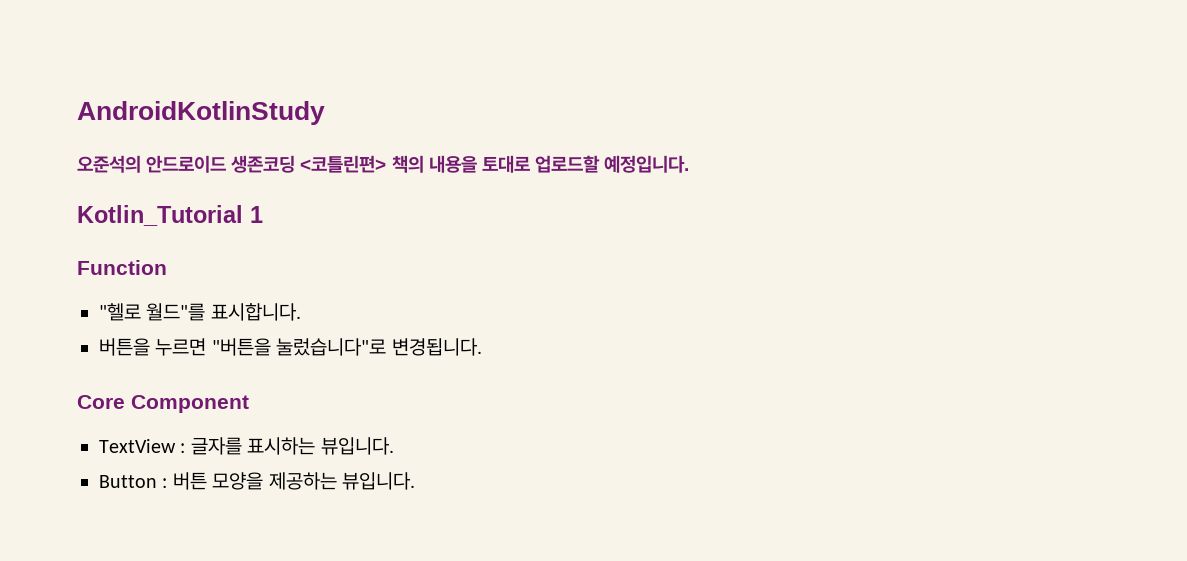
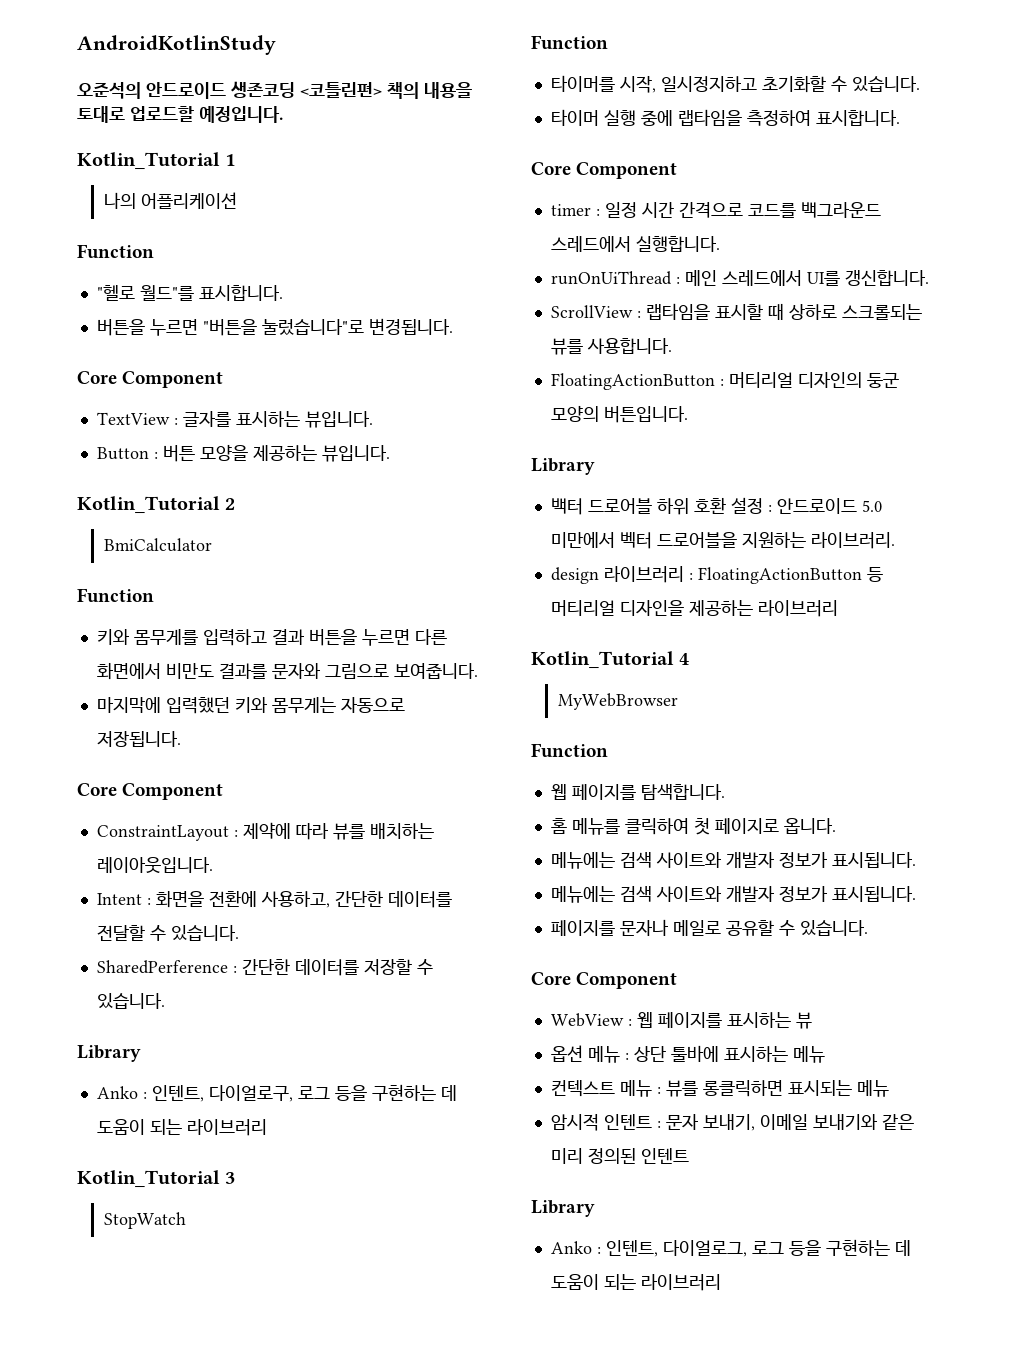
+ 나의 어플리케이션
+ Kotlin_Tutorial 2
+ BmiCalculator
+ Function
+ 키와 몸무게를 입력하고 결과 버튼을 누르면 다른 화면에서 비만도 결과를 문자와 그림으로 보여줍니다.
+ 마지막에 입력했던 키와 몸무게는 자동으로 저장됩니다.
+ Core Component
+ ConstraintLayout : 제약에 따라 뷰를 배치하는 레이아웃입니다.
+ Intent : 화면을 전환에 사용하고, 간단한 데이터를 전달할 수 있습니다.
+ SharedPerference : 간단한 데이터를 저장할 수 있습니다.
+ Library
+ Anko : 인텐트, 다이얼로구, 로그 등을 구현하는 데 도움이 되는 라이브러리
+ Kotlin_Tutorial 3
+ StopWatch
+ Function
+ 타이머를 시작, 일시정지하고 초기화할 수 있습니다.
+ 타이머 실행 중에 랩타임을 측정하여 표시합니다.
+ Core Component
+ timer : 일정 시간 간격으로 코드를 백그라운드 스레드에서 실행합니다.
+ runOnUiThread : 메인 스레드에서 UI를 갱신합니다.
+ ScrollView : 랩타임을 표시할 때 상하로 스크롤되는 뷰를 사용합니다.
+ FloatingActionButton : 머티리얼 디자인의 둥군 모양의 버튼입니다.
+ Library
+ 백터 드로어블 하위 호환 설정 : 안드로이드 5.0 미만에서 벡터 드로어블을 지원하는 라이브러리.
+ design 라이브러리 : FloatingActionButton 등 머티리얼 디자인을 제공하는 라이브러리
+ Kotlin_Tutorial 4
+ MyWebBrowser
+ Function
+ 웹 페이지를 탐색합니다.
+ 홈 메뉴를 클릭하여 첫 페이지로 옵니다.
+ 메뉴에는 검색 사이트와 개발자 정보가 표시됩니다.
+ 메뉴에는 검색 사이트와 개발자 정보가 표시됩니다.
+ 페이지를 문자나 메일로 공유할 수 있습니다.
+ Core Component
+ WebView : 웹 페이지를 표시하는 뷰
+ 옵션 메뉴 : 상단 툴바에 표시하는 메뉴
+ 컨텍스트 메뉴 : 뷰를 롱클릭하면 표시되는 메뉴
+ 암시적 인텐트 : 문자 보내기, 이메일 보내기와 같은 미리 정의된 인텐트
+ Library
+ Anko : 인텐트, 다이얼로그, 로그 등을 구현하는 데 도움이 되는 라이브러리

